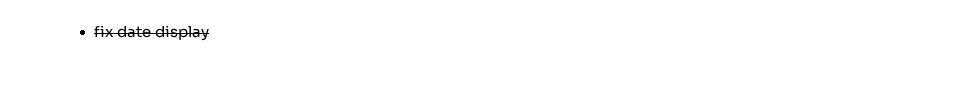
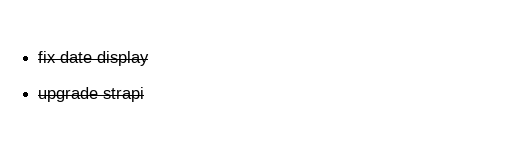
+ upgrade strapi

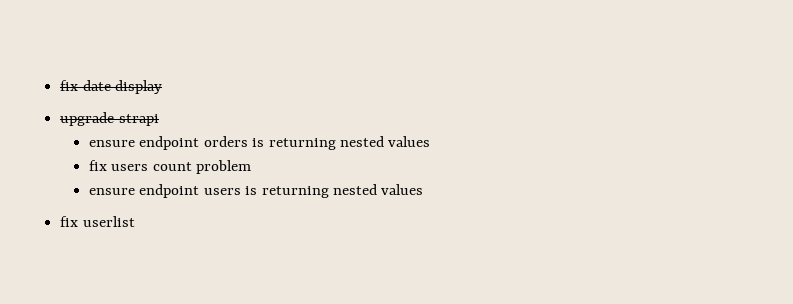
+ ensure endpoint orders is returning nested values
+ fix users count problem
+ ensure endpoint users is returning nested values
+ fix userlist

